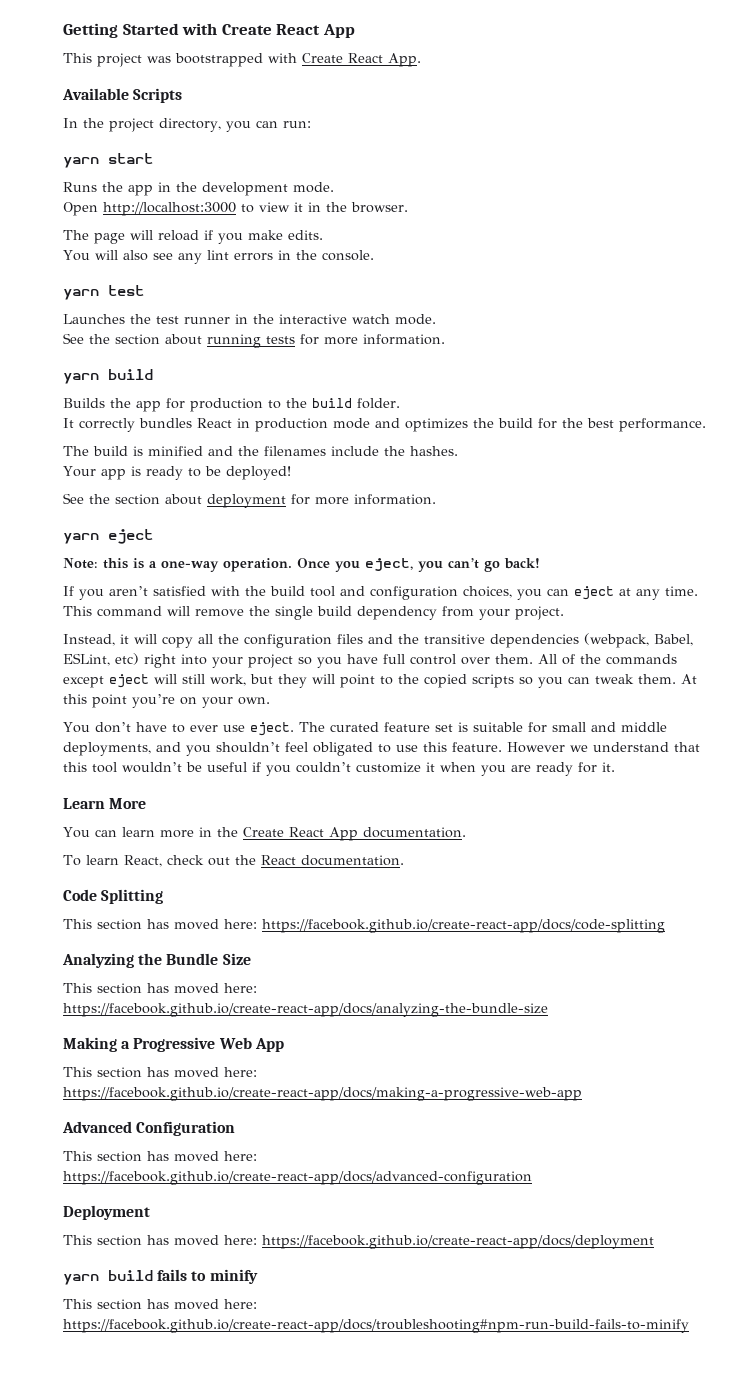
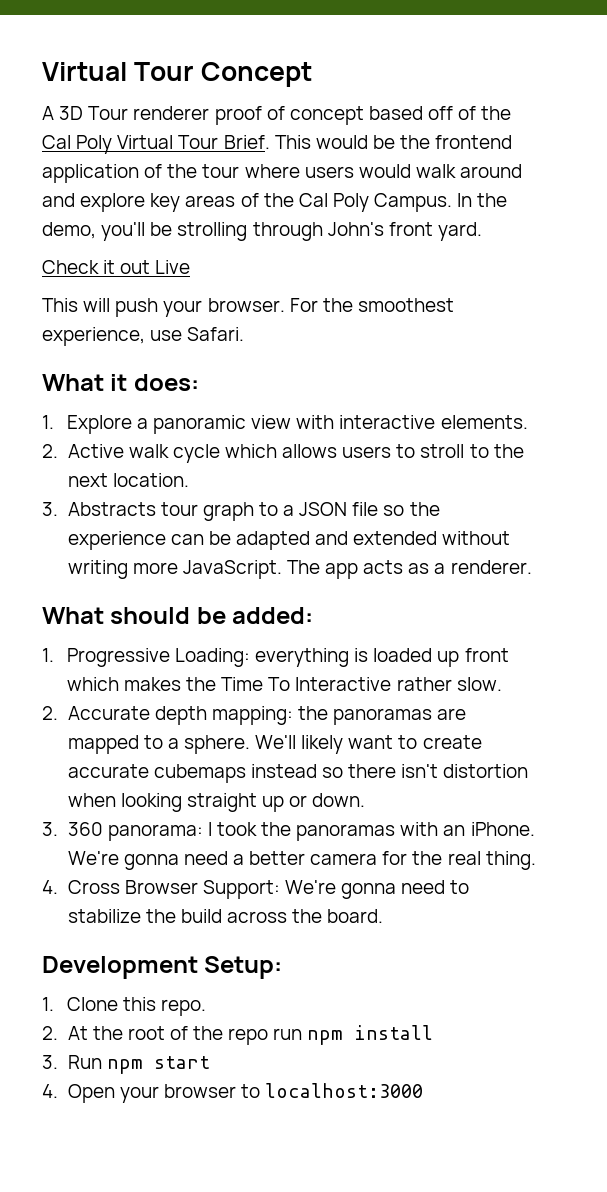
- Getting Started with Create React App
- This project was bootstrapped with Create React App.
- Available Scripts
- In the project directory, you can run:
- yarn start
- Runs the app in the development mode.
- Open http://localhost:3000 to view it in the browser.
- The page will reload if you make edits.
- You will also see any lint errors in the console.
- yarn test
- Launches the test runner in the interactive watch mode.
- See the section about running tests for more information.
- yarn build
- Builds the app for production to the build folder.
- It correctly bundles React in production mode and optimizes the build for the best performance.
- The build is minified and the filenames include the hashes.
- Your app is ready to be deployed!
- See the section about deployment for more information.
- yarn eject
- Note: this is a one-way operation. Once you eject, you can’t go back!
- If you aren’t satisfied with the build tool and configuration choices, you can eject at any time. This command will remove the single build dependency from your project.
- Instead, it will copy all the configuration files and the transitive dependencies (webpack, Babel, ESLint, etc) right into your project so you have full control over them. All of the commands except eject will still work, but they will point to the copied scripts so you can tweak them. At this point you’re on your own.
- You don’t have to ever use eject. The curated feature set is suitable for small and middle deployments, and you shouldn’t feel obligated to use this feature. However we understand that this tool wouldn’t be useful if you couldn’t customize it when you are ready for it.
- Learn More
- You can learn more in the Create React App documentation.
- To learn React, check out the React documentation.
- Code Splitting
- This section has moved here: https://facebook.github.io/create-react-app/docs/code-splitting
- Analyzing the Bundle Size
- This section has moved here: https://facebook.github.io/create-react-app/docs/analyzing-the-bundle-size
- Making a Progressive Web App
- This section has moved here: https://facebook.github.io/create-react-app/docs/making-a-progressive-web-app
- Advanced Configuration
- This section has moved here: https://facebook.github.io/create-react-app/docs/advanced-configuration
- Deployment
- This section has moved here: https://facebook.github.io/create-react-app/docs/deployment
- yarn build fails to minify
- This section has moved here: https://facebook.github.io/create-react-app/docs/troubleshooting#npm-run-build-fails-to-minify
+ Virtual Tour Concept
+ A 3D Tour renderer proof of concept based off of the Cal Poly Virtual Tour Brief. This would be the frontend application of the tour where users would walk around and explore key areas of the Cal Poly Campus. In the demo, you'll be strolling through John's front yard.
+ Check it out Live
+ This will push your browser. For the smoothest experience, use Safari.
+ What it does:
+ 1. Explore a panoramic view with interactive elements.
+ 2. Active walk cycle which allows users to stroll to the next location.
+ 3. Abstracts tour graph to a JSON file so the experience can be adapted and extended without writing more JavaScript. The app acts as a renderer.
+ What should be added:
+ 1. Progressive Loading: everything is loaded up front which makes the Time To Interactive rather slow.
+ 2. Accurate depth mapping: the panoramas are mapped to a sphere. We'll likely want to create accurate cubemaps instead so there isn't distortion when looking straight up or down.
+ 3. 360 panorama: I took the panoramas with an iPhone. We're gonna need a better camera for the real thing.
+ 4. Cross Browser Support: We're gonna need to stabilize the build across the board.
+ Development Setup:
+ 1. Clone this repo.
+ 2. At the root of the repo run npm install
+ 3. Run npm start
+ 4. Open your browser to localhost:3000

